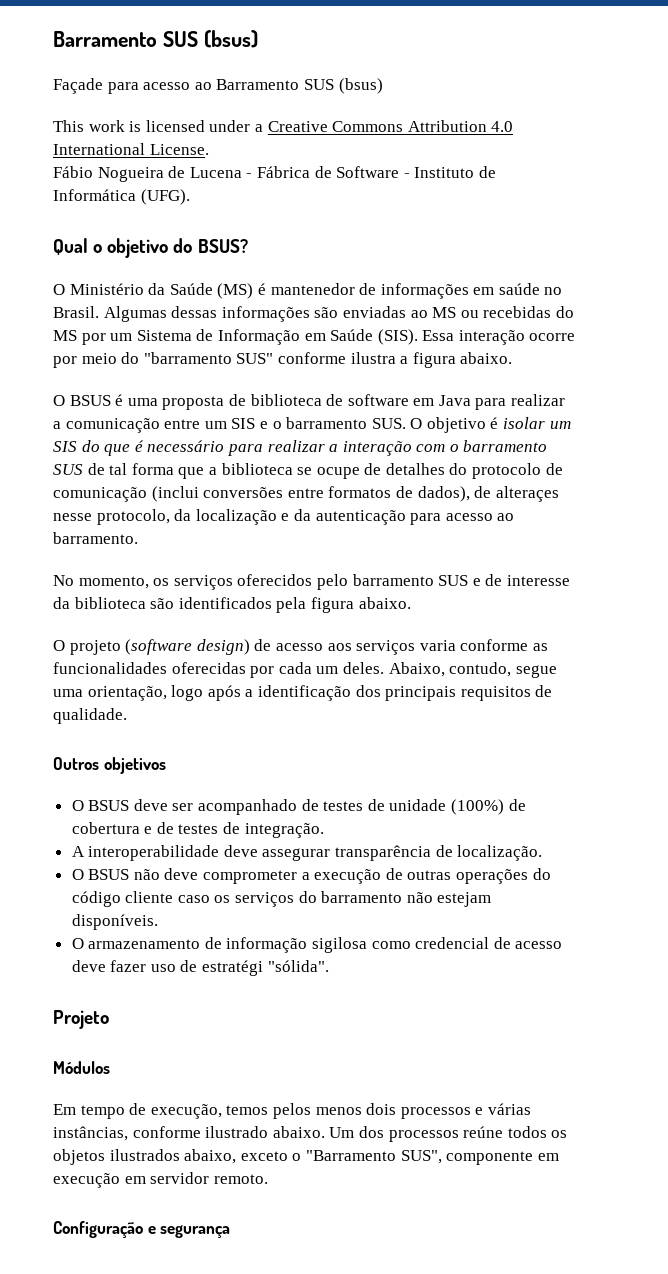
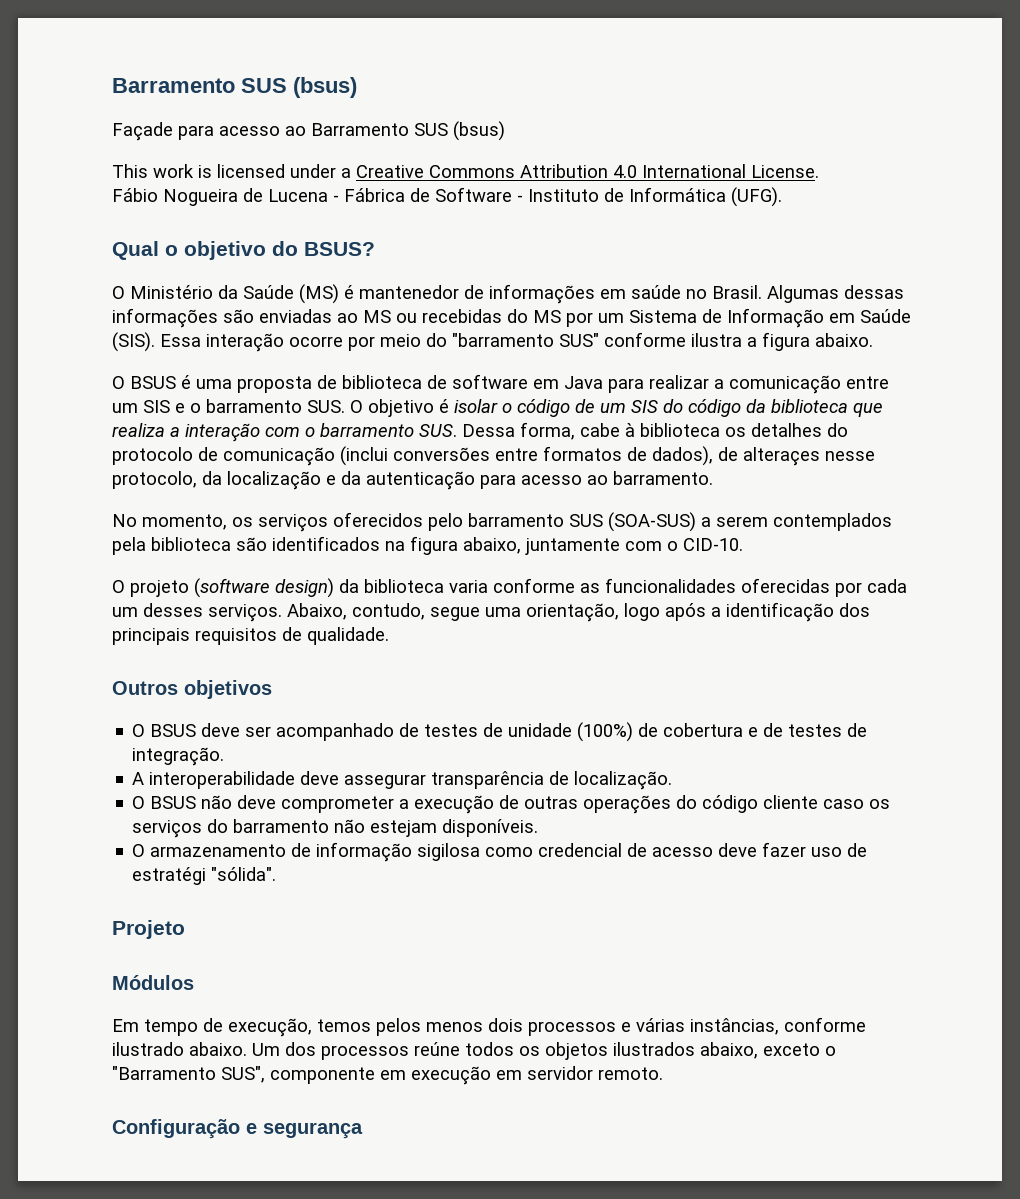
- O BSUS é uma proposta de biblioteca de software em Java para realizar a comunicação entre um SIS e o barramento SUS. O objetivo é isolar um SIS do que é necessário para realizar a interação com o barramento SUS de tal forma que a biblioteca se ocupe de detalhes do protocolo de comunicação (inclui conversões entre formatos de dados), de alteraçes nesse protocolo, da localização e da autenticação para acesso ao barramento.
+ O BSUS é uma proposta de biblioteca de software em Java para realizar a comunicação entre um SIS e o barramento SUS. O objetivo é isolar o código de um SIS do código da biblioteca que realiza a interação com o barramento SUS. Dessa forma, cabe à biblioteca os detalhes do protocolo de comunicação (inclui conversões entre formatos de dados), de alteraçes nesse protocolo, da localização e da autenticação para acesso ao barramento.
- No momento, os serviços oferecidos pelo barramento SUS e de interesse da biblioteca são identificados pela figura abaixo.
+ No momento, os serviços oferecidos pelo barramento SUS (SOA-SUS) a serem contemplados pela biblioteca são identificados na figura abaixo, juntamente com o CID-10.
- O projeto (software design) de acesso aos serviços varia conforme as funcionalidades oferecidas por cada um deles.
+ O projeto (software design) da biblioteca varia conforme as funcionalidades oferecidas por cada um desses serviços.

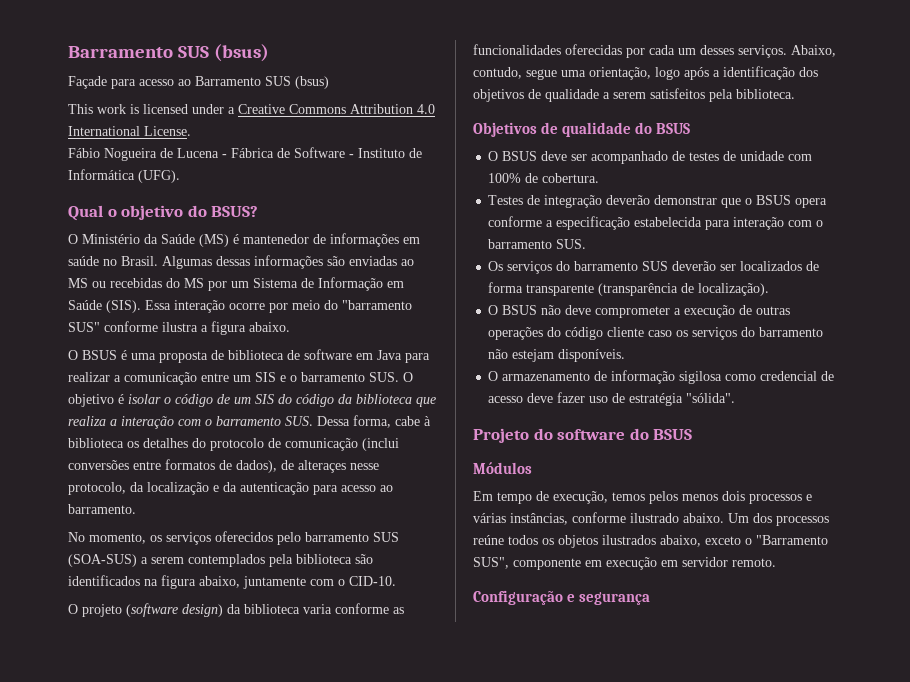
- Abaixo, contudo, segue uma orientação, logo após a identificação dos principais requisitos de qualidade.
- Outros objetivos
+ Abaixo, contudo, segue uma orientação, logo após a identificação dos objetivos de qualidade a serem satisfeitos pela biblioteca.
+ Objetivos de qualidade do BSUS
- O BSUS deve ser acompanhado de testes de unidade (100%) de cobertura e de testes de integração.
- A interoperabilidade deve assegurar transparência de localização.
+ O BSUS deve ser acompanhado de testes de unidade com 100% de cobertura.
+ Testes de integração deverão demonstrar que o BSUS opera conforme a especificação estabelecida para interação com o barramento SUS.
+ Os serviços do barramento SUS deverão ser localizados de forma transparente (transparência de localização).
- O armazenamento de informação sigilosa como credencial de acesso deve fazer uso de estratégi "sólida".
+ O armazenamento de informação sigilosa como credencial de acesso deve fazer uso de estratégia "sólida".
- Projeto
+ Projeto do software do BSUS

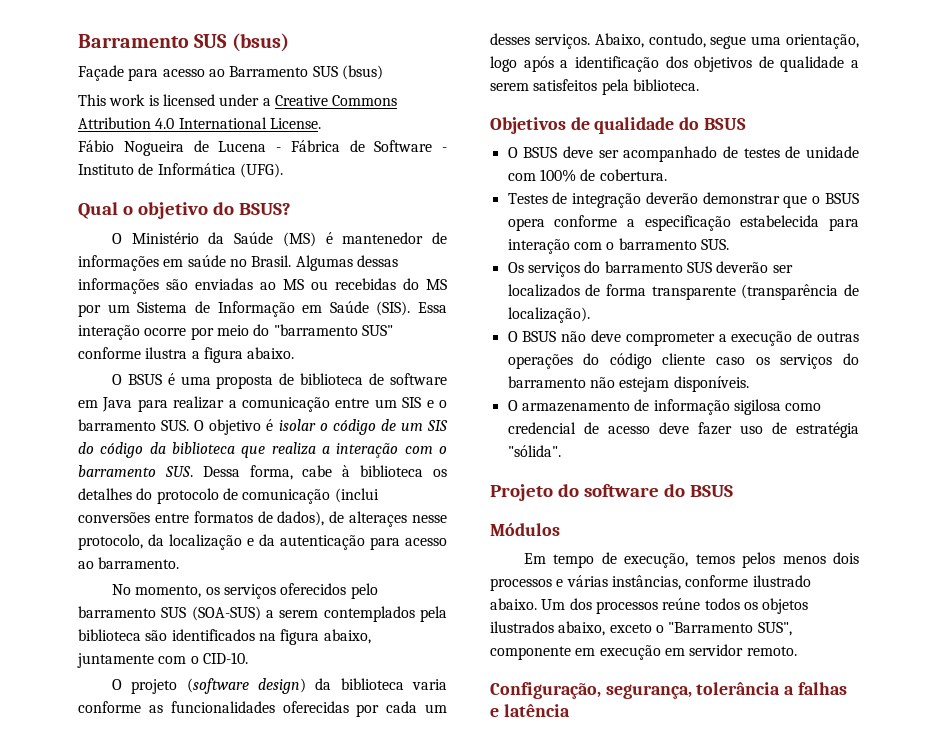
- Configuração e segurança
+ Configuração, segurança, tolerância a falhas e latência

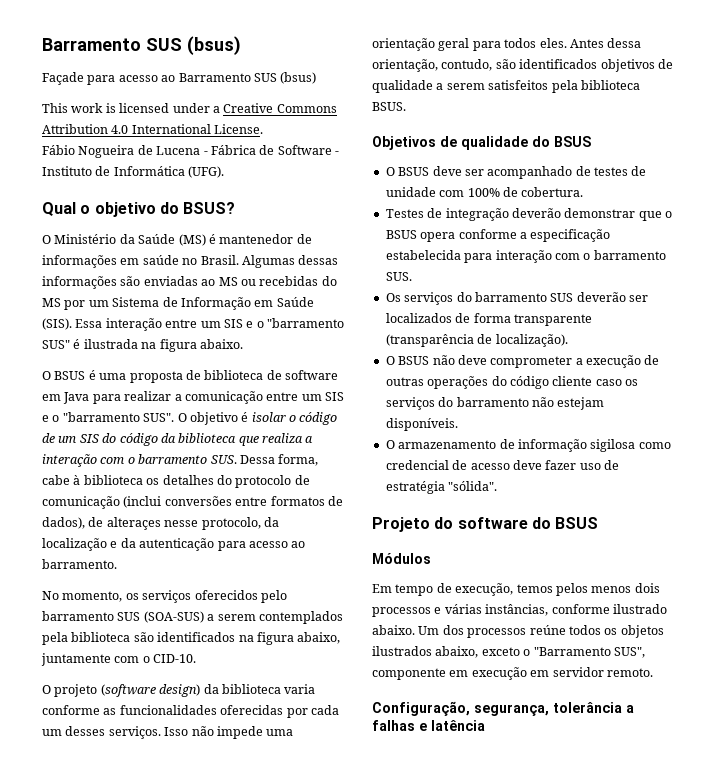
- Essa interação ocorre por meio do "barramento SUS" conforme ilustra a figura abaixo.
+ Essa interação entre um SIS e o "barramento SUS" é ilustrada na figura abaixo.
- O BSUS é uma proposta de biblioteca de software em Java para realizar a comunicação entre um SIS e o barramento SUS. O objetivo é isolar o código de um SIS do código da biblioteca que realiza a interação com o barramento SUS. Dessa forma, cabe à biblioteca os detalhes do protocolo de comunicação (inclui conversões entre formatos de dados), de alteraçes nesse protocolo, da localização e da autenticação para acesso ao barramento.
+ O BSUS é uma proposta de biblioteca de software em Java para realizar a comunicação entre um SIS e o "barramento SUS". O objetivo é isolar o código de um SIS do código da biblioteca que realiza a interação com o barramento SUS. Dessa forma, cabe à biblioteca os detalhes do protocolo de comunicação (inclui conversões entre formatos de dados), de alteraçes nesse protocolo, da localização e da autenticação para acesso ao barramento.
- Abaixo, contudo, segue uma orientação, logo após a identificação dos objetivos de qualidade a serem satisfeitos pela biblioteca.
+ Isso não impede uma orientação geral para todos eles. Antes dessa orientação, contudo, são identificados objetivos de qualidade a serem satisfeitos pela biblioteca BSUS.

